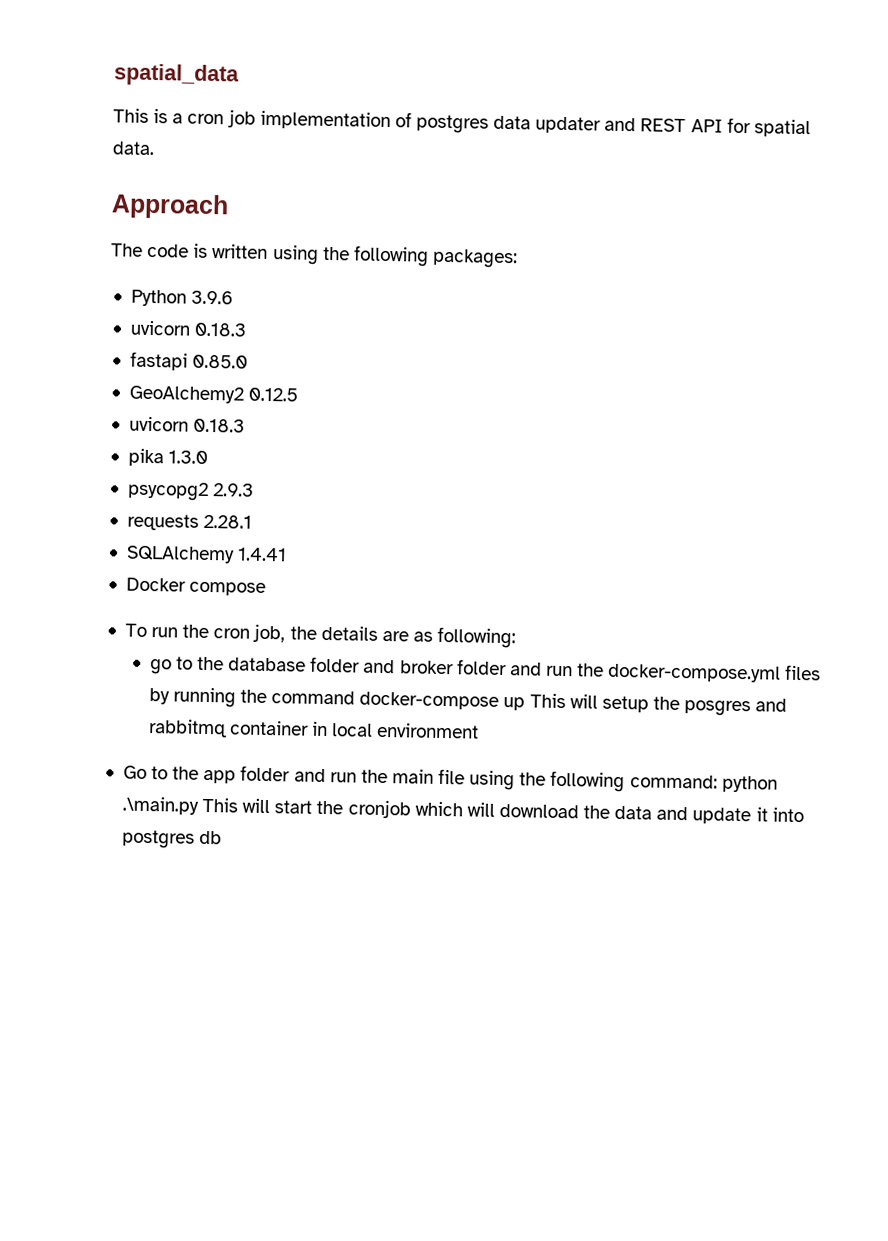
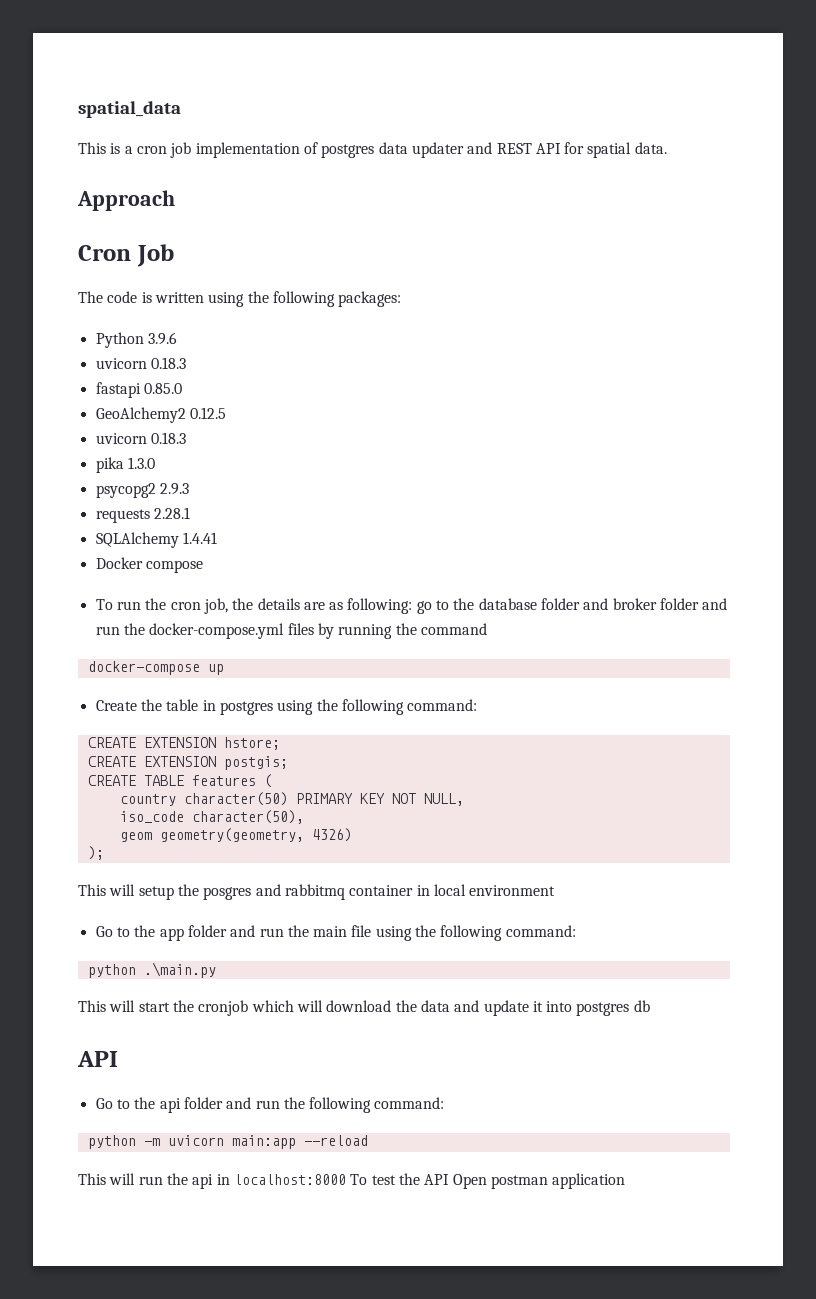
+ Cron Job
- To run the cron job, the details are as following:
- go to the database folder and broker folder and run the docker-compose.yml files by running the command docker-compose up This will setup the posgres and rabbitmq container in local environment
+ To run the cron job, the details are as following: go to the database folder and broker folder and run the docker-compose.yml files by running the command
+ docker-compose up
+ Create the table in postgres using the following command:
+ CREATE EXTENSION hstore;
+ CREATE EXTENSION postgis;
+ CREATE TABLE features (
+ country character(50) PRIMARY KEY NOT NULL,
+ iso_code character(50),
+ geom geometry(geometry, 4326)
+ );
+ This will setup the posgres and rabbitmq container in local environment
- Go to the app folder and run the main file using the following command: python .\main.py This will start the cronjob which will download the data and update it into postgres db
+ Go to the app folder and run the main file using the following command:
+ python .\main.py
+ This will start the cronjob which will download the data and update it into postgres db
+ API
+ Go to the api folder and run the following command:
+ python -m uvicorn main:app --reload
+ This will run the api in localhost:8000 To test the API Open postman application

